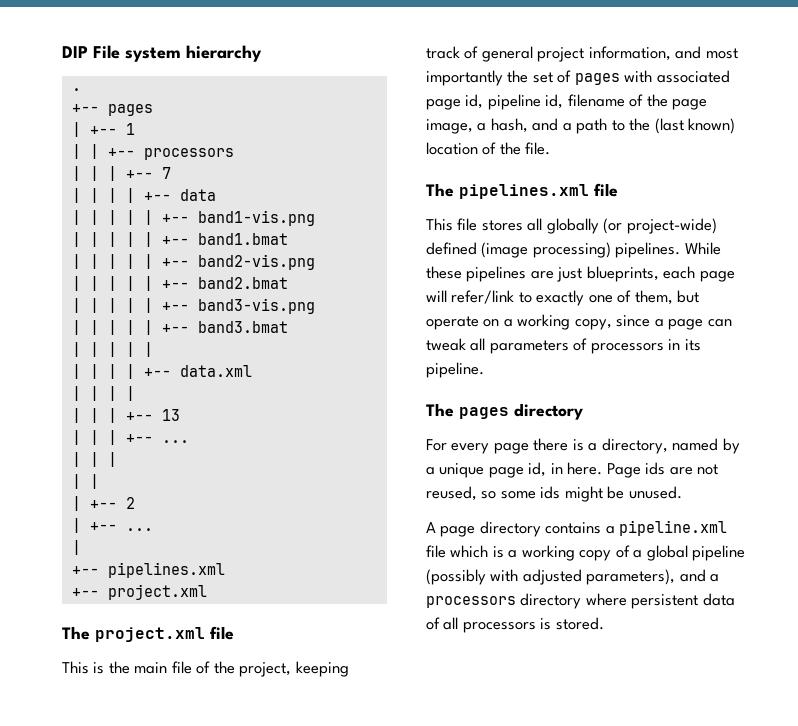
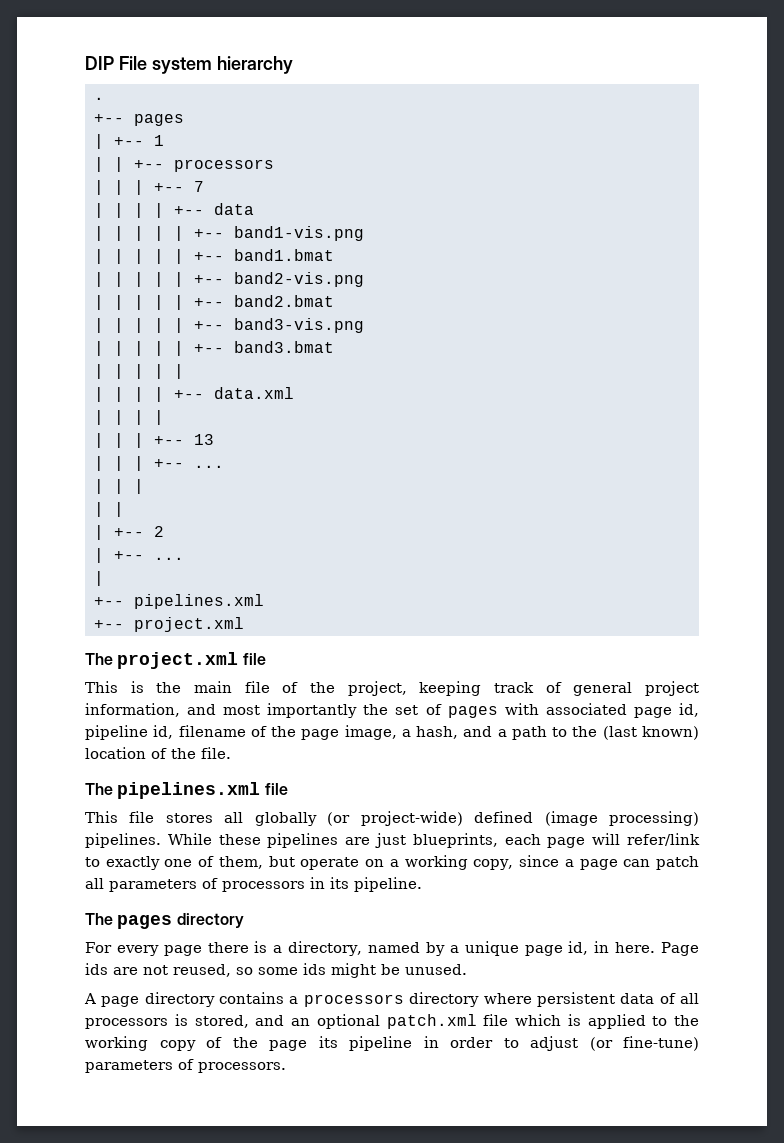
- While these pipelines are just blueprints, each page will refer/link to exactly one of them, but operate on a working copy, since a page can tweak all parameters of processors in its pipeline.
+ While these pipelines are just blueprints, each page will refer/link to exactly one of them, but operate on a working copy, since a page can patch all parameters of processors in its pipeline.
- A page directory contains a pipeline.xml file which is a working copy of a global pipeline (possibly with adjusted parameters), and a processors directory where persistent data of all processors is stored.
+ A page directory contains a processors directory where persistent data of all processors is stored, and an optional patch.xml file which is applied to the working copy of the page its pipeline in order to adjust (or fine-tune) parameters of processors.

